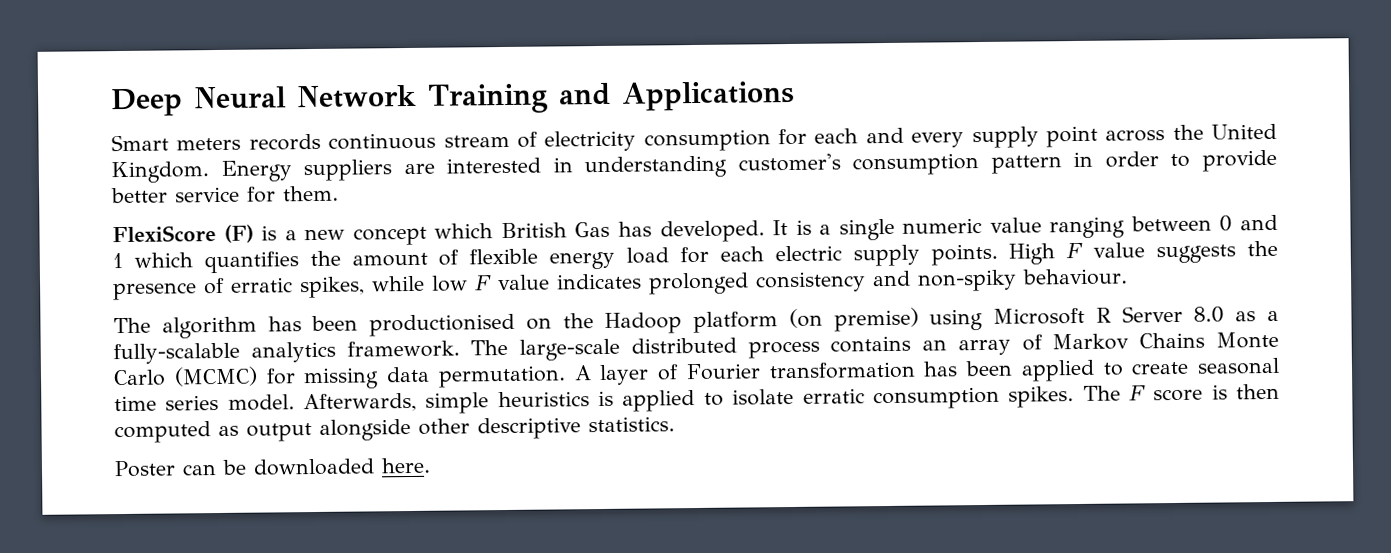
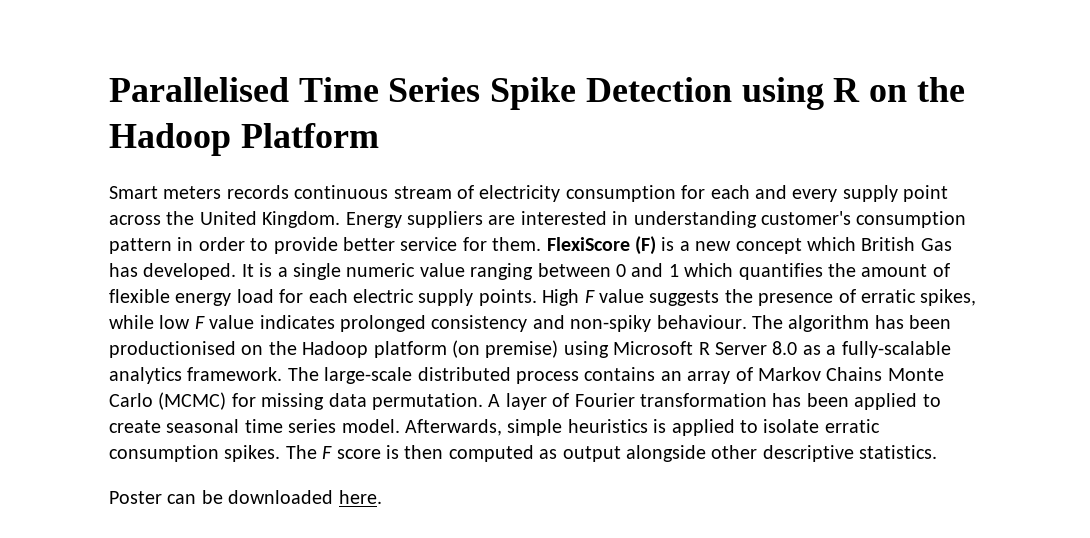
- Deep Neural Network Training and Applications
+ Parallelised Time Series Spike Detection using R on the Hadoop Platform
- Energy suppliers are interested in understanding customer's consumption pattern in order to provide better service for them.
- FlexiScore (F) is a new concept which British Gas has developed.
+ Energy suppliers are interested in understanding customer's consumption pattern in order to provide better service for them. FlexiScore (F) is a new concept which British Gas has developed.
- High F value suggests the presence of erratic spikes, while low F value indicates prolonged consistency and non-spiky behaviour.
- The algorithm has been productionised on the Hadoop platform (on premise) using Microsoft R Server 8.0 as a fully-scalable analytics framework.
+ High F value suggests the presence of erratic spikes, while low F value indicates prolonged consistency and non-spiky behaviour. The algorithm has been productionised on the Hadoop platform (on premise) using Microsoft R Server 8.0 as a fully-scalable analytics framework.

